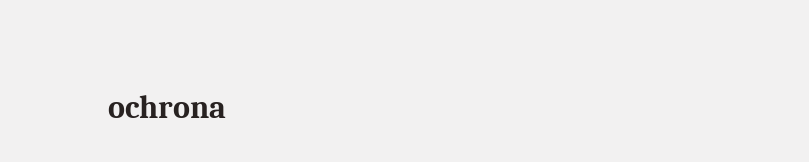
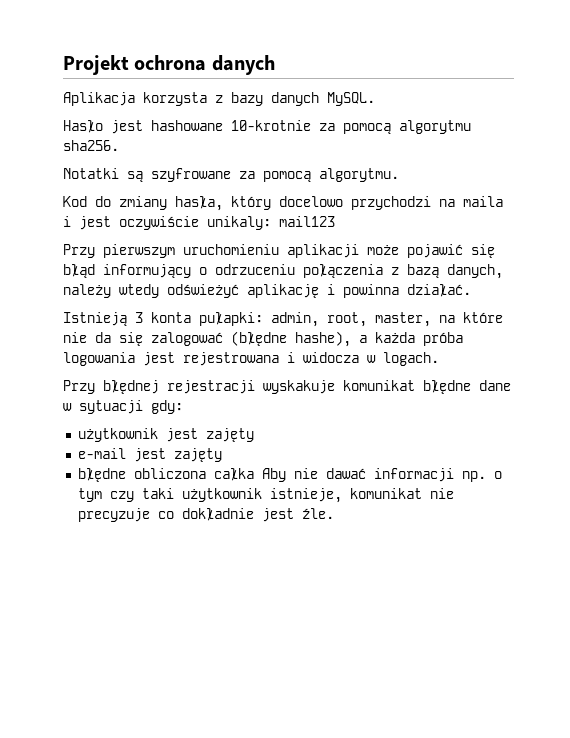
- ochrona
+ Projekt ochrona danych
+ Aplikacja korzysta z bazy danych MySQL.
+ Hasło jest hashowane 10-krotnie za pomocą algorytmu sha256.
+ Notatki są szyfrowane za pomocą algorytmu.
+ Kod do zmiany hasła, który docelowo przychodzi na maila i jest oczywiście unikaly: mail123
+ Przy pierwszym uruchomieniu aplikacji może pojawić się błąd informujący o odrzuceniu połączenia z bazą danych, należy wtedy odświeżyć aplikację i powinna działać.
+ Istnieją 3 konta pułapki: admin, root, master, na które nie da się zalogować (błędne hashe), a każda próba logowania jest rejestrowana i widocza w logach.
+ Przy błędnej rejestracji wyskakuje komunikat błędne dane w sytuacji gdy:
+ użytkownik jest zajęty
+ e-mail jest zajęty
+ błędne obliczona całka Aby nie dawać informacji np. o tym czy taki użytkownik istnieje, komunikat nie precyzuje co dokładnie jest źle.

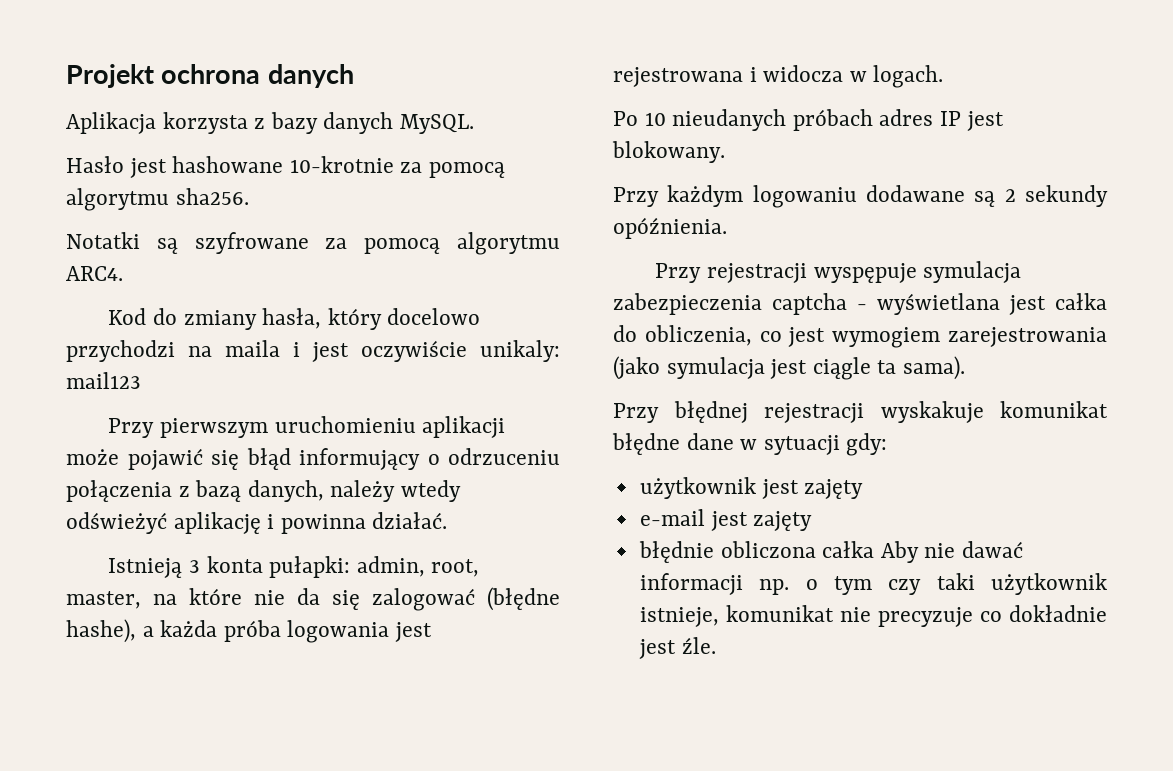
- Notatki są szyfrowane za pomocą algorytmu.
+ Notatki są szyfrowane za pomocą algorytmu ARC4.
+ Po 10 nieudanych próbach adres IP jest blokowany.
+ Przy każdym logowaniu dodawane są 2 sekundy opóźnienia.
+ Przy rejestracji wyspępuje symulacja zabezpieczenia captcha - wyświetlana jest całka do obliczenia, co jest wymogiem zarejestrowania (jako symulacja jest ciągle ta sama).
- błędne obliczona całka Aby nie dawać informacji np. o tym czy taki użytkownik istnieje, komunikat nie precyzuje co dokładnie jest źle.
+ błędnie obliczona całka Aby nie dawać informacji np. o tym czy taki użytkownik istnieje, komunikat nie precyzuje co dokładnie jest źle.

